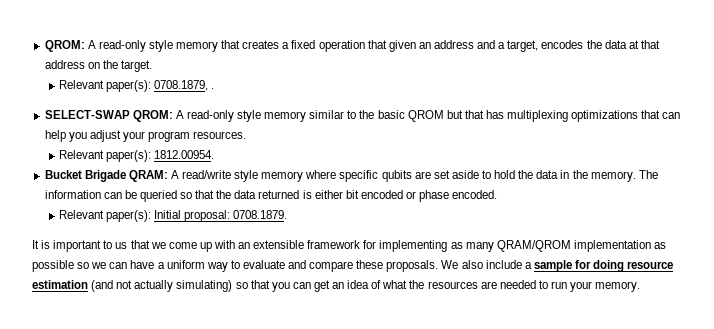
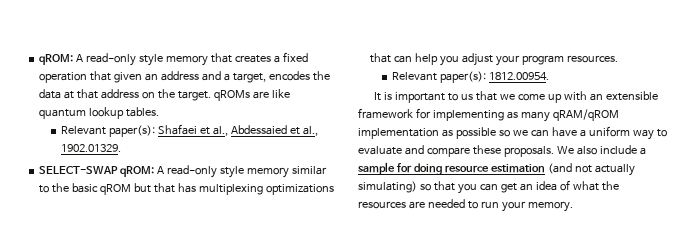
- QROM: A read-only style memory that creates a fixed operation that given an address and a target, encodes the data at that address on the target.
- Relevant paper(s): 0708.1879, .
+ qROM: A read-only style memory that creates a fixed operation that given an address and a target, encodes the data at that address on the target. qROMs are like quantum lookup tables.
+ Relevant paper(s): Shafaei et al., Abdessaied et al., 1902.01329.
- SELECT-SWAP QROM: A read-only style memory similar to the basic QROM but that has multiplexing optimizations that can help you adjust your program resources.
+ SELECT-SWAP qROM: A read-only style memory similar to the basic qROM but that has multiplexing optimizations that can help you adjust your program resources.
- Bucket Brigade QRAM: A read/write style memory where specific qubits are set aside to hold the data in the memory. The information can be queried so that the data returned is either bit encoded or phase encoded.
- Relevant paper(s): Initial proposal: 0708.1879.
- It is important to us that we come up with an extensible framework for implementing as many QRAM/QROM implementation as possible so we can have a uniform way to evaluate and compare these proposals.
+ It is important to us that we come up with an extensible framework for implementing as many qRAM/qROM implementation as possible so we can have a uniform way to evaluate and compare these proposals.

